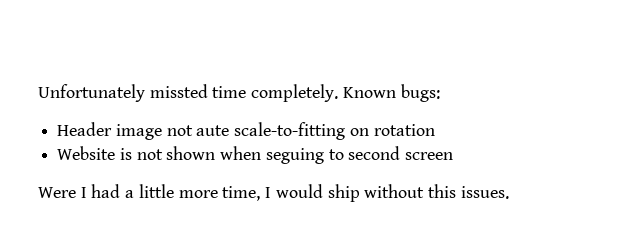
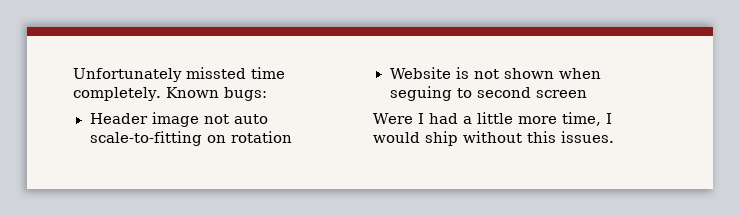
- Header image not aute scale-to-fitting on rotation
+ Header image not auto scale-to-fitting on rotation

